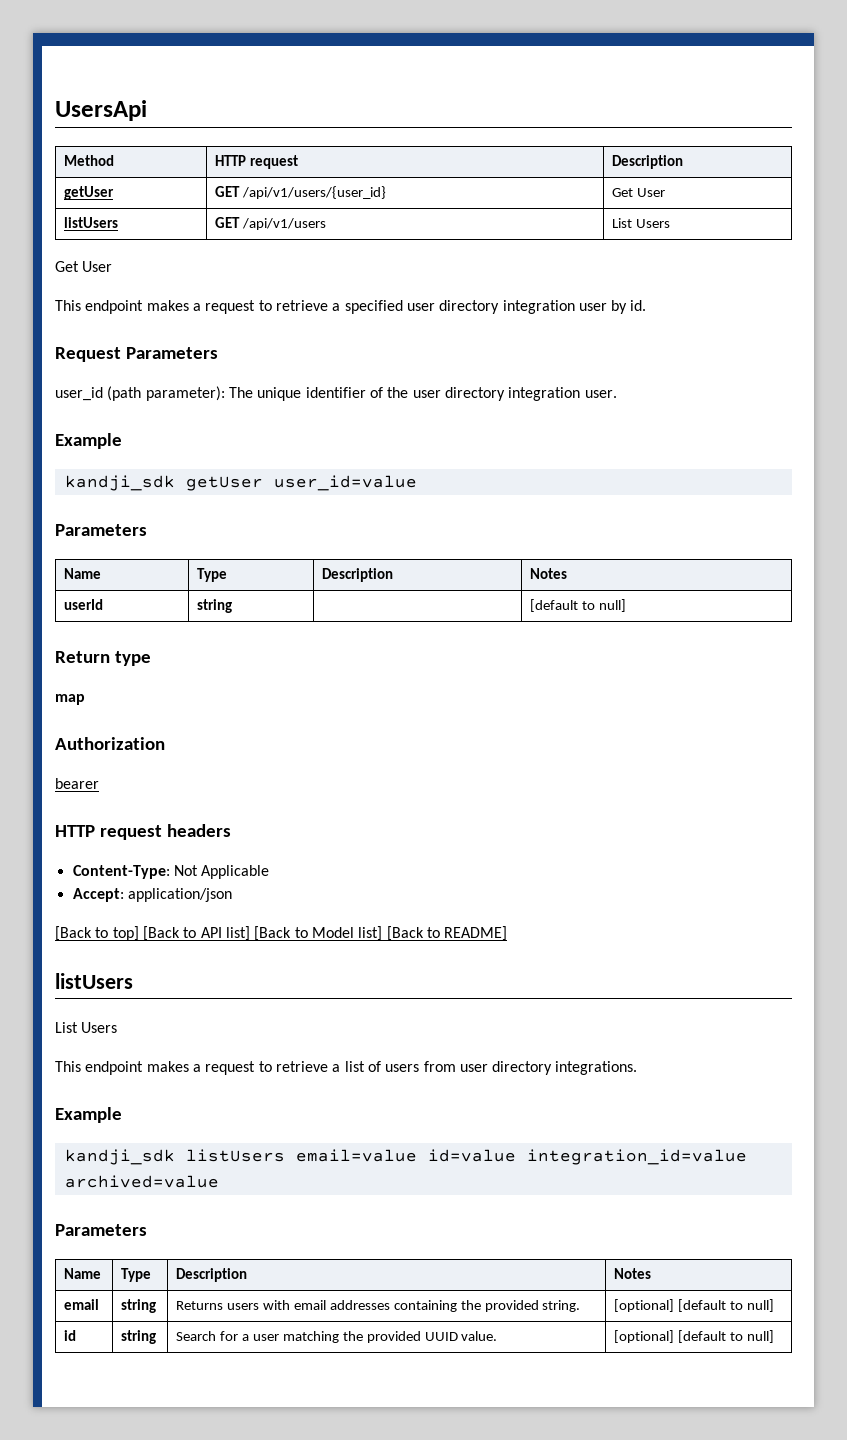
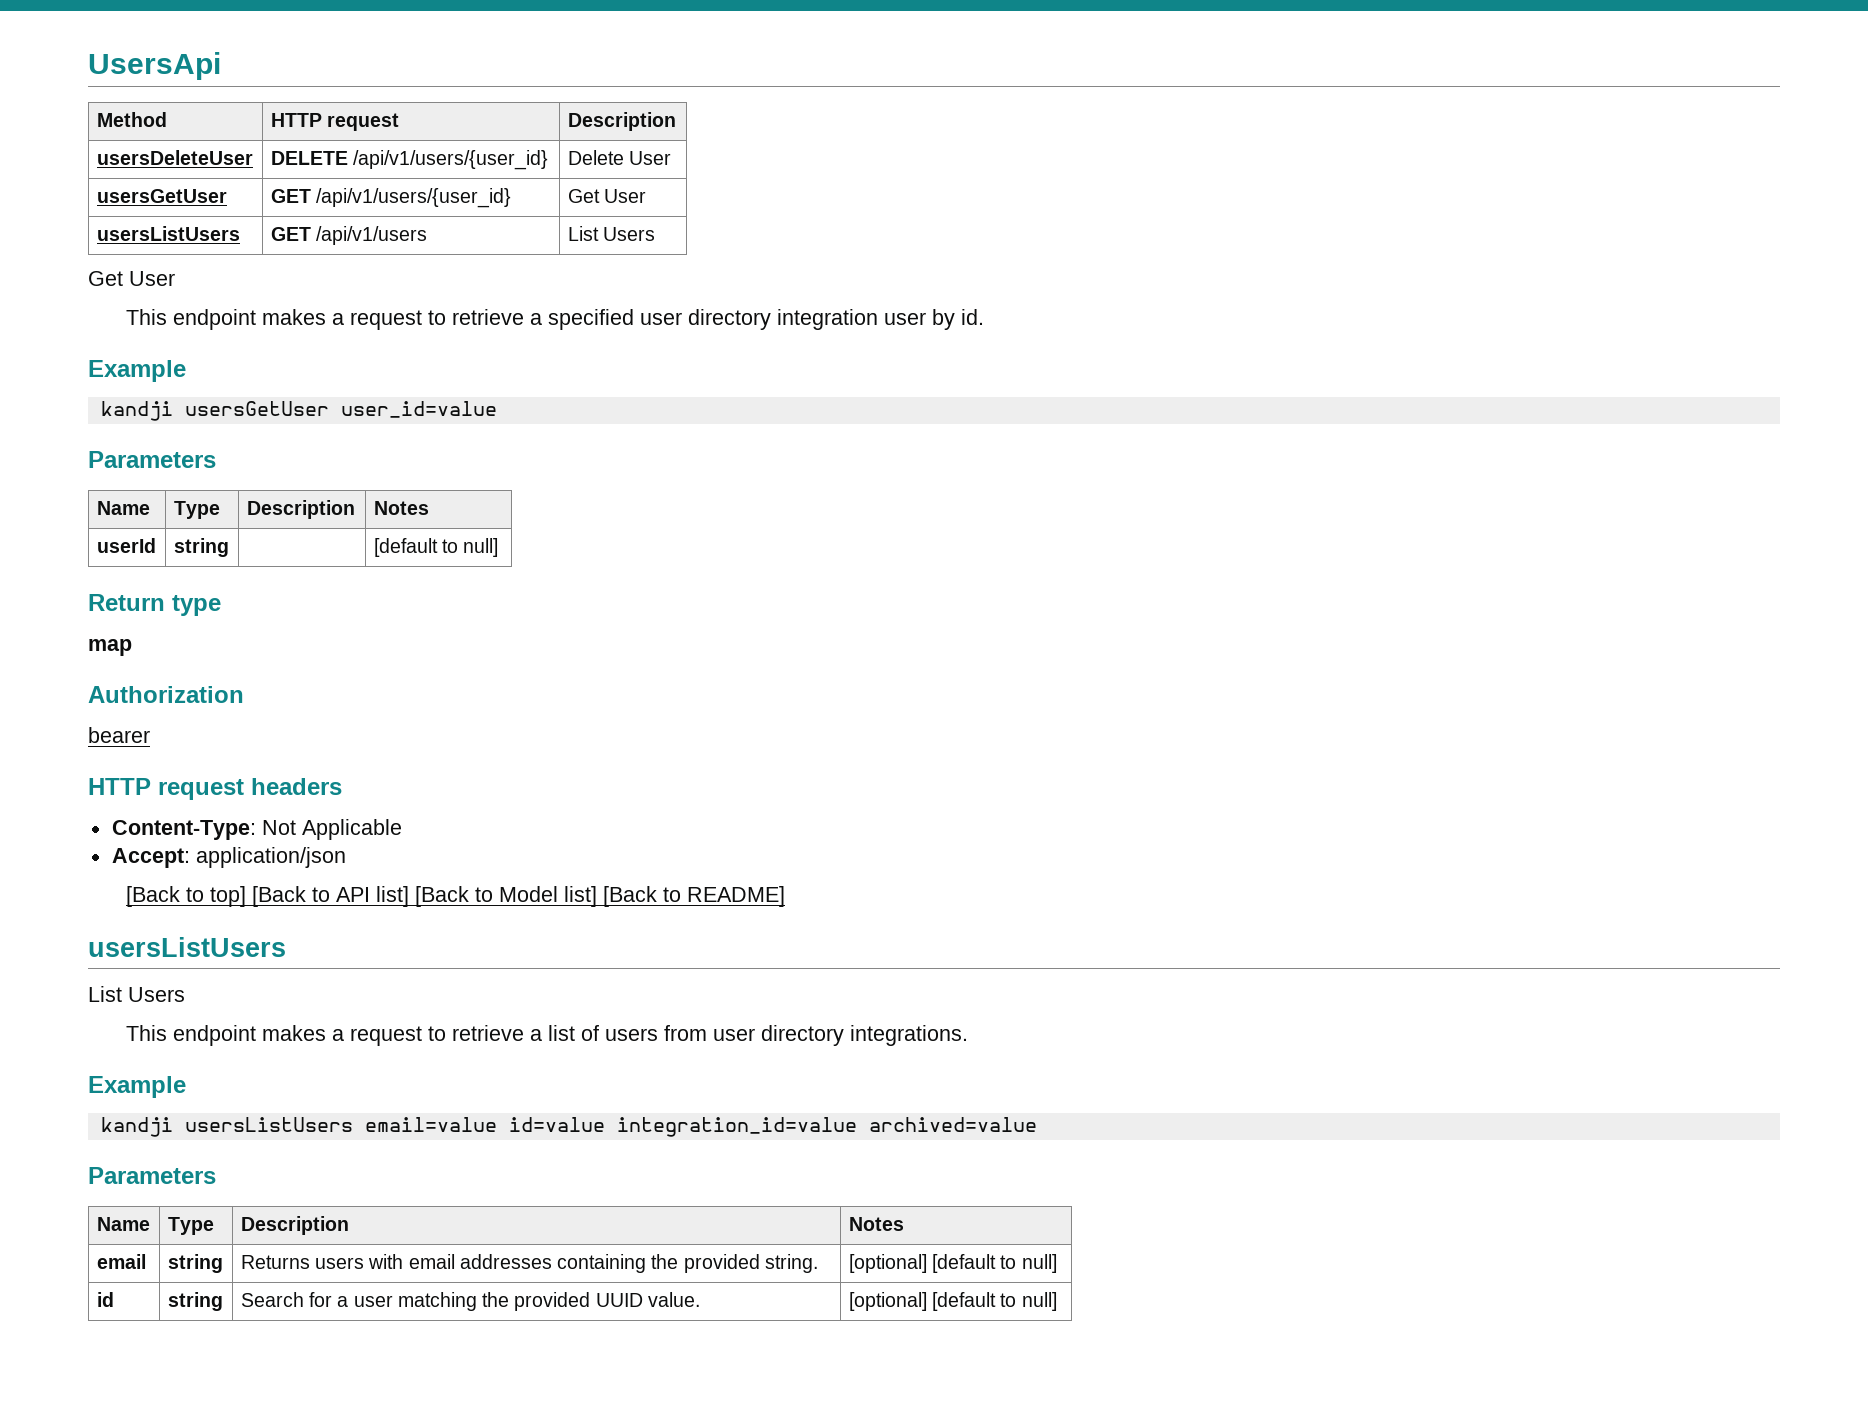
- getUser | GET /api/v1/users/{user_id} | Get User
+ usersDeleteUser | DELETE /api/v1/users/{user_id} | Delete User
+ usersGetUser | GET /api/v1/users/{user_id} | Get User
- listUsers | GET /api/v1/users | List Users
+ usersListUsers | GET /api/v1/users | List Users
  This endpoint makes a request to retrieve a specified user directory integration user by id.
- Request Parameters
- user_id (path parameter): The unique identifier of the user directory integration user.
  Example
- kandji_sdk getUser user_id=value
+ kandji usersGetUser user_id=value
  [Back to top] [Back to API list] [Back to Model list] [Back to README]
- listUsers
+ usersListUsers
- kandji_sdk listUsers email=value id=value integration_id=value archived=value
+ kandji usersListUsers email=value id=value integration_id=value archived=value

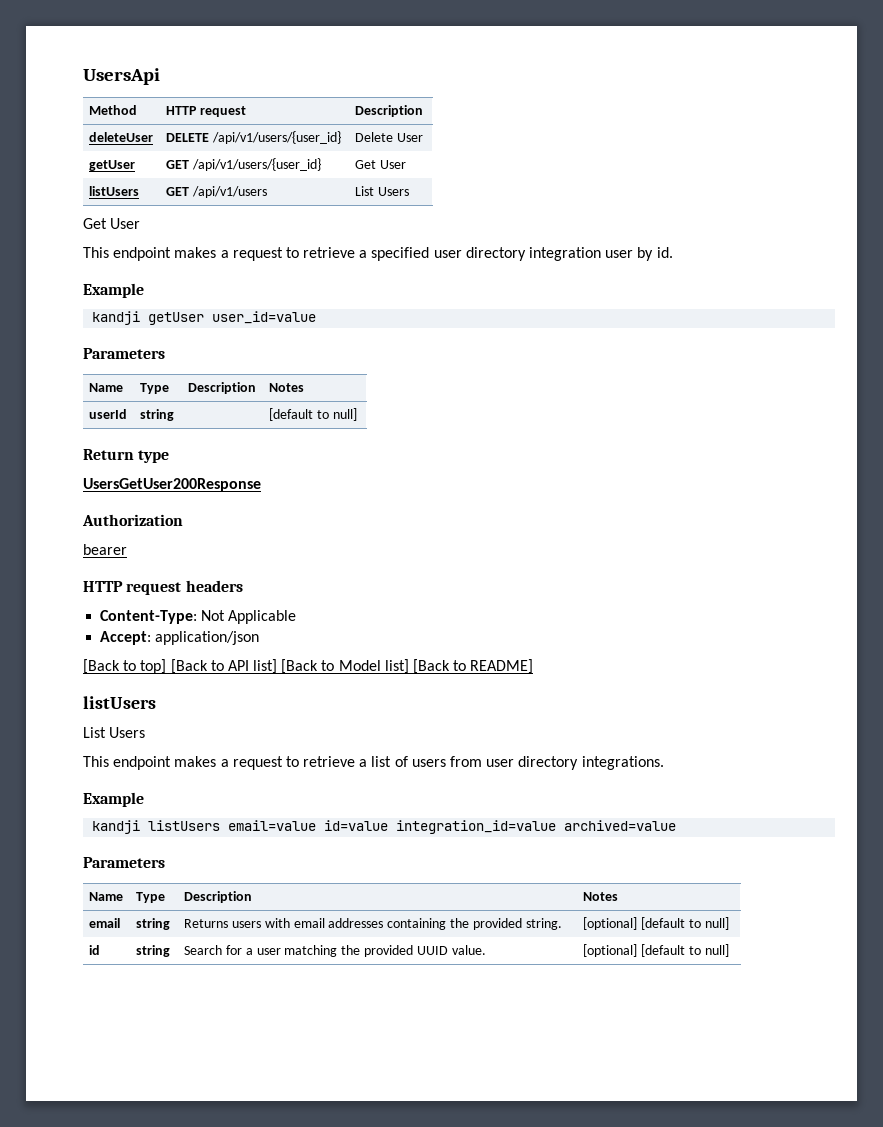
- usersDeleteUser | DELETE /api/v1/users/{user_id} | Delete User
+ deleteUser | DELETE /api/v1/users/{user_id} | Delete User
- usersGetUser | GET /api/v1/users/{user_id} | Get User
+ getUser | GET /api/v1/users/{user_id} | Get User
- usersListUsers | GET /api/v1/users | List Users
+ listUsers | GET /api/v1/users | List Users
- kandji usersGetUser user_id=value
+ kandji getUser user_id=value
- map
+ UsersGetUser200Response
  [Back to top] [Back to API list] [Back to Model list] [Back to README]
- usersListUsers
+ listUsers
- kandji usersListUsers email=value id=value integration_id=value archived=value
+ kandji listUsers email=value id=value integration_id=value archived=value

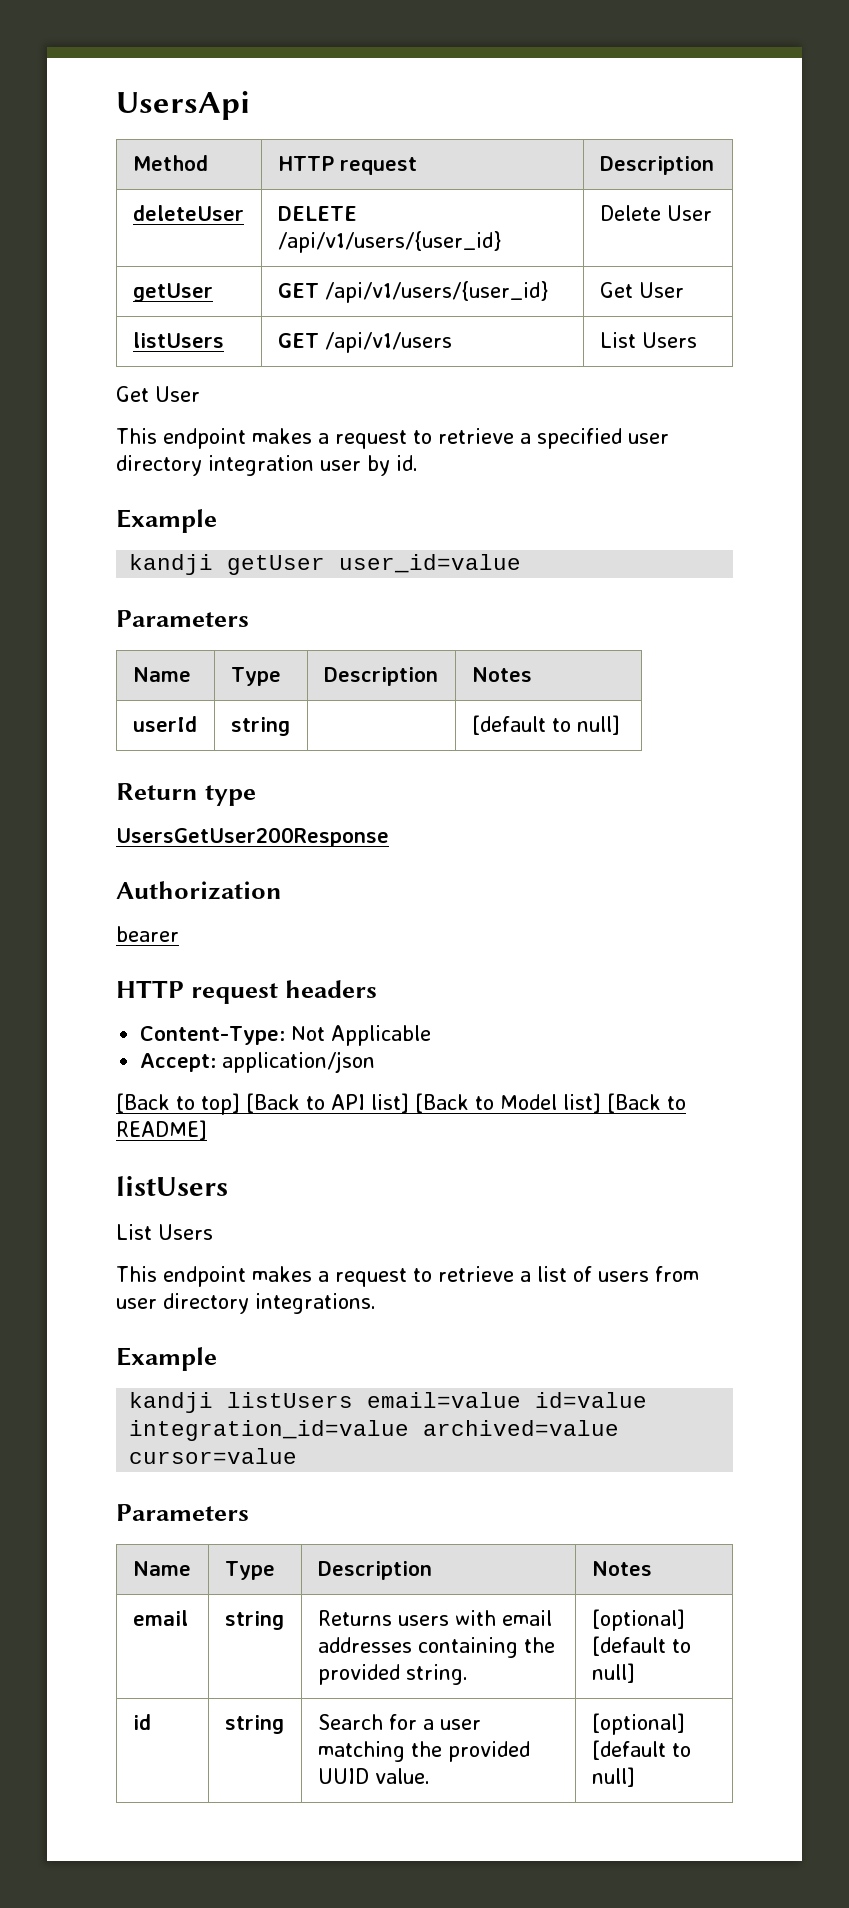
- kandji listUsers email=value id=value integration_id=value archived=value
+ kandji listUsers email=value id=value integration_id=value archived=value cursor=value

